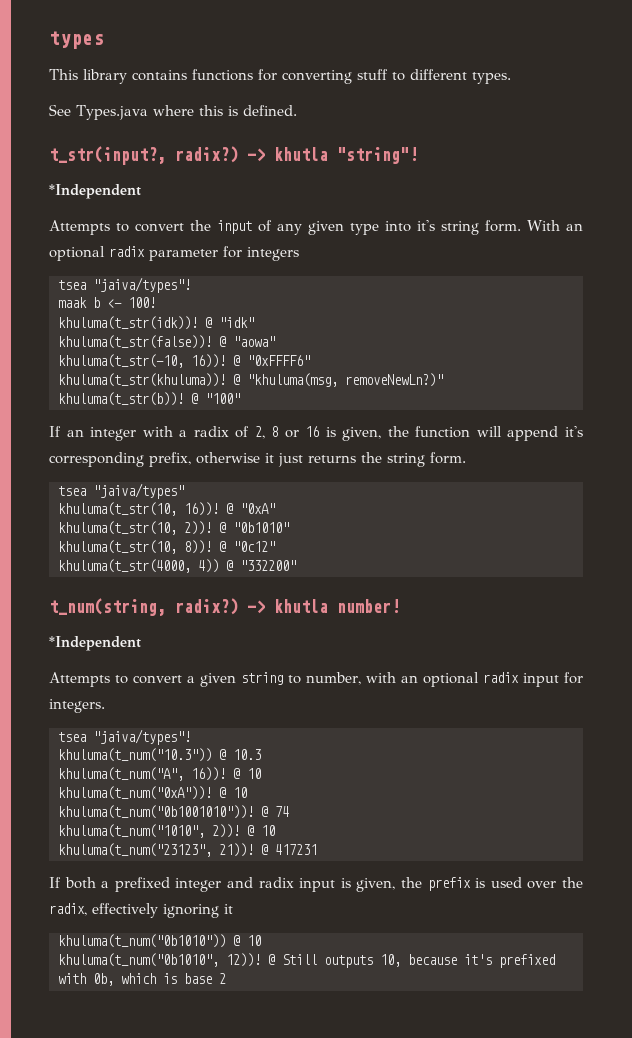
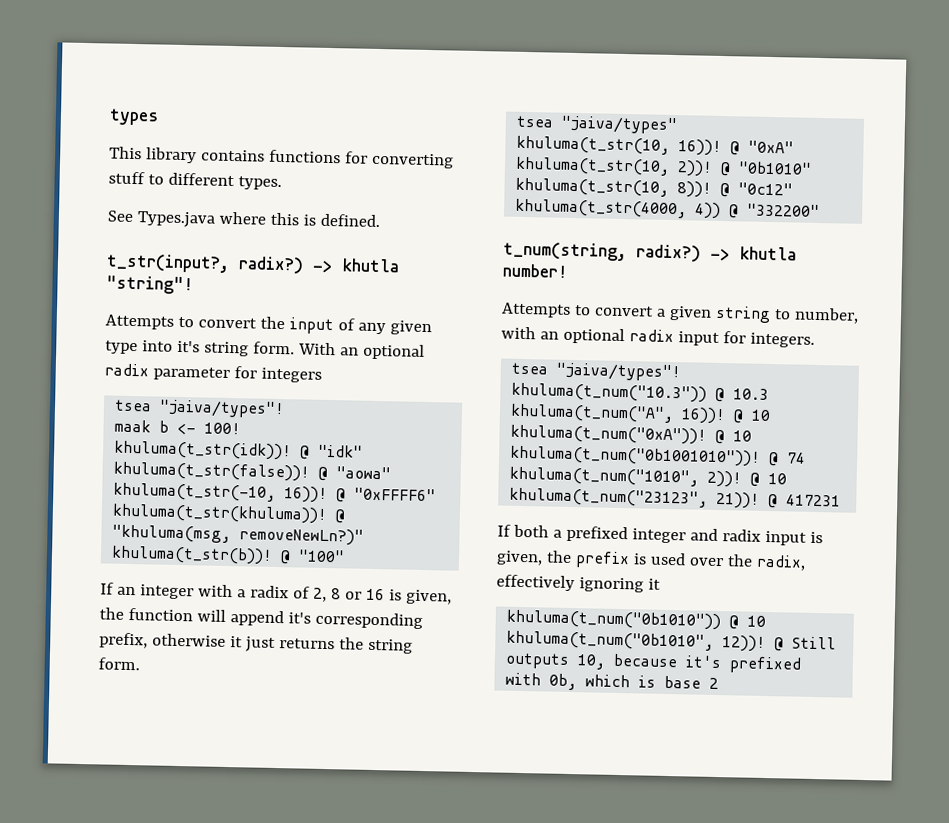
  -> khutla "string"!
- *Independent
  -> khutla number!
- *Independent

